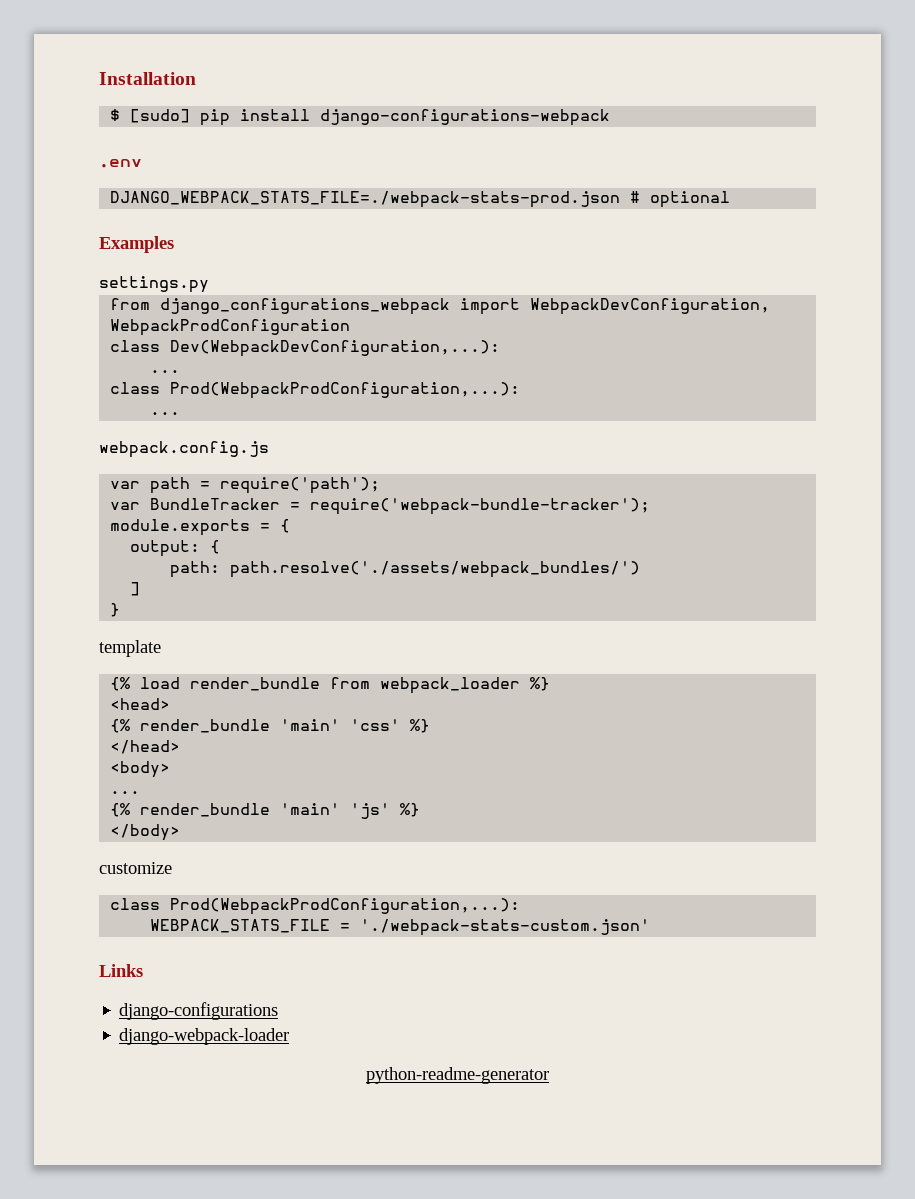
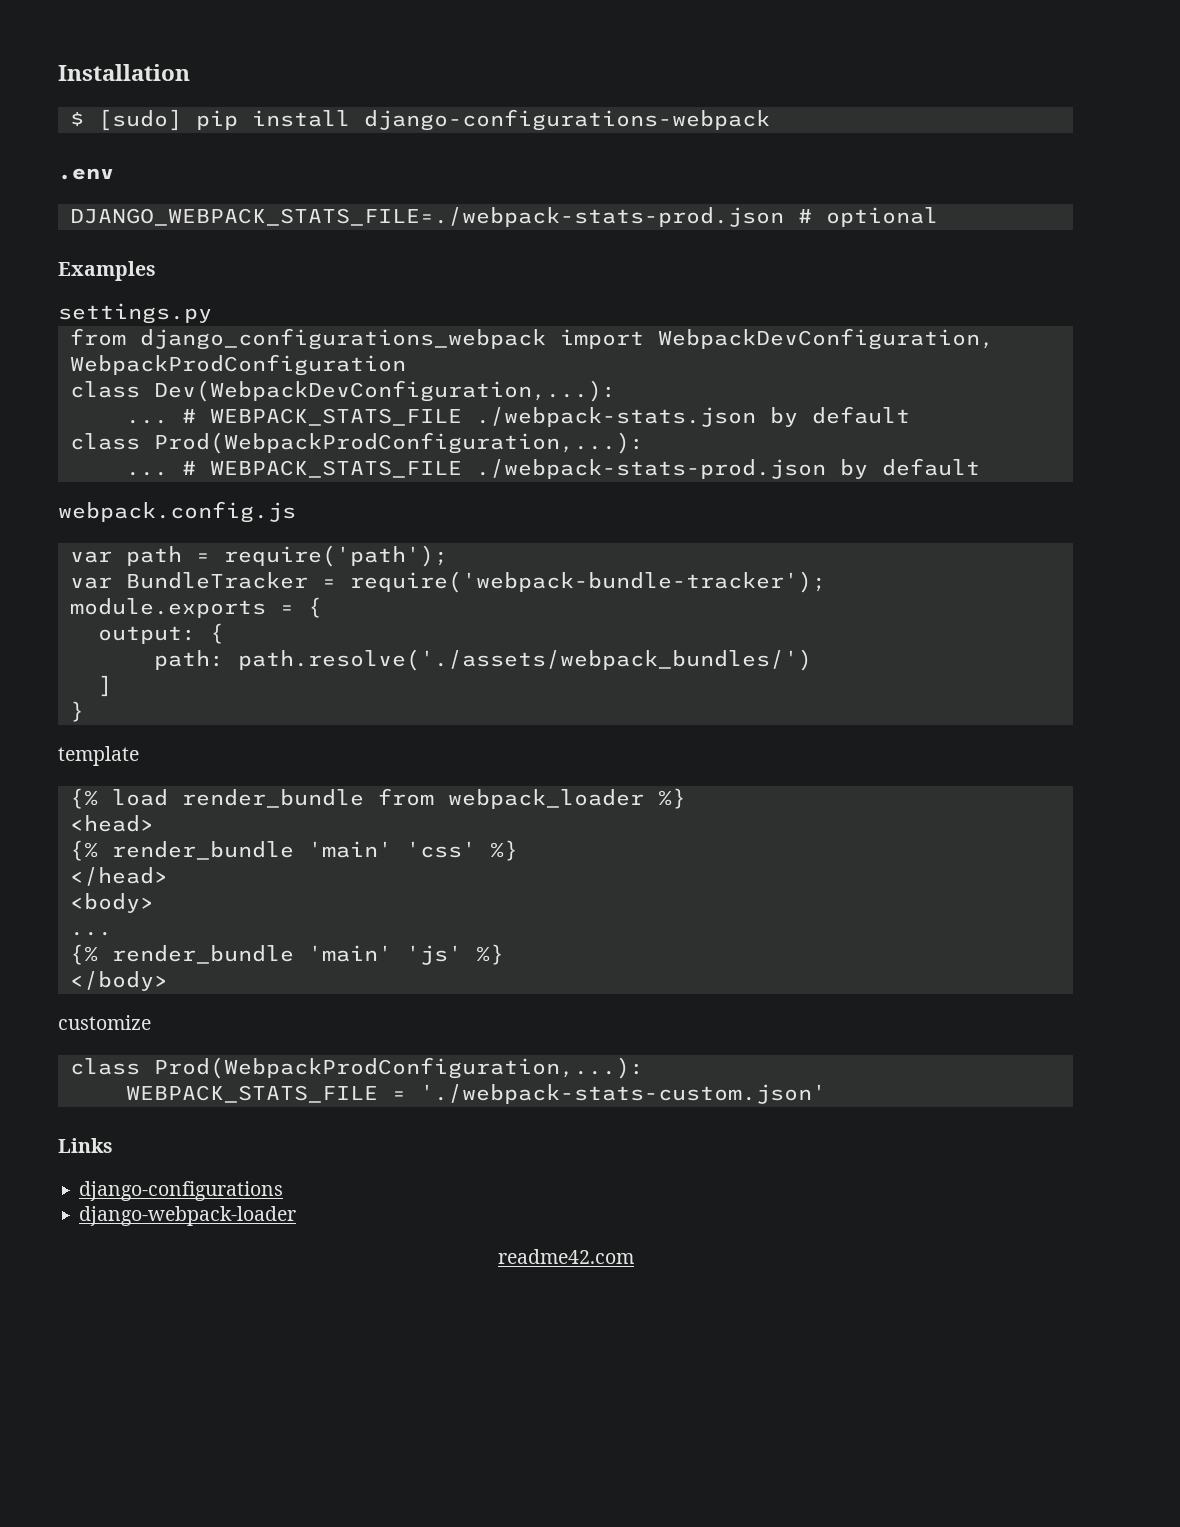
  class Dev(WebpackDevConfiguration,...):
- ...
+ ... # WEBPACK_STATS_FILE ./webpack-stats.json by default
  class Prod(WebpackProdConfiguration,...):
- ...
+ ... # WEBPACK_STATS_FILE ./webpack-stats-prod.json by default
- python-readme-generator
+ readme42.com

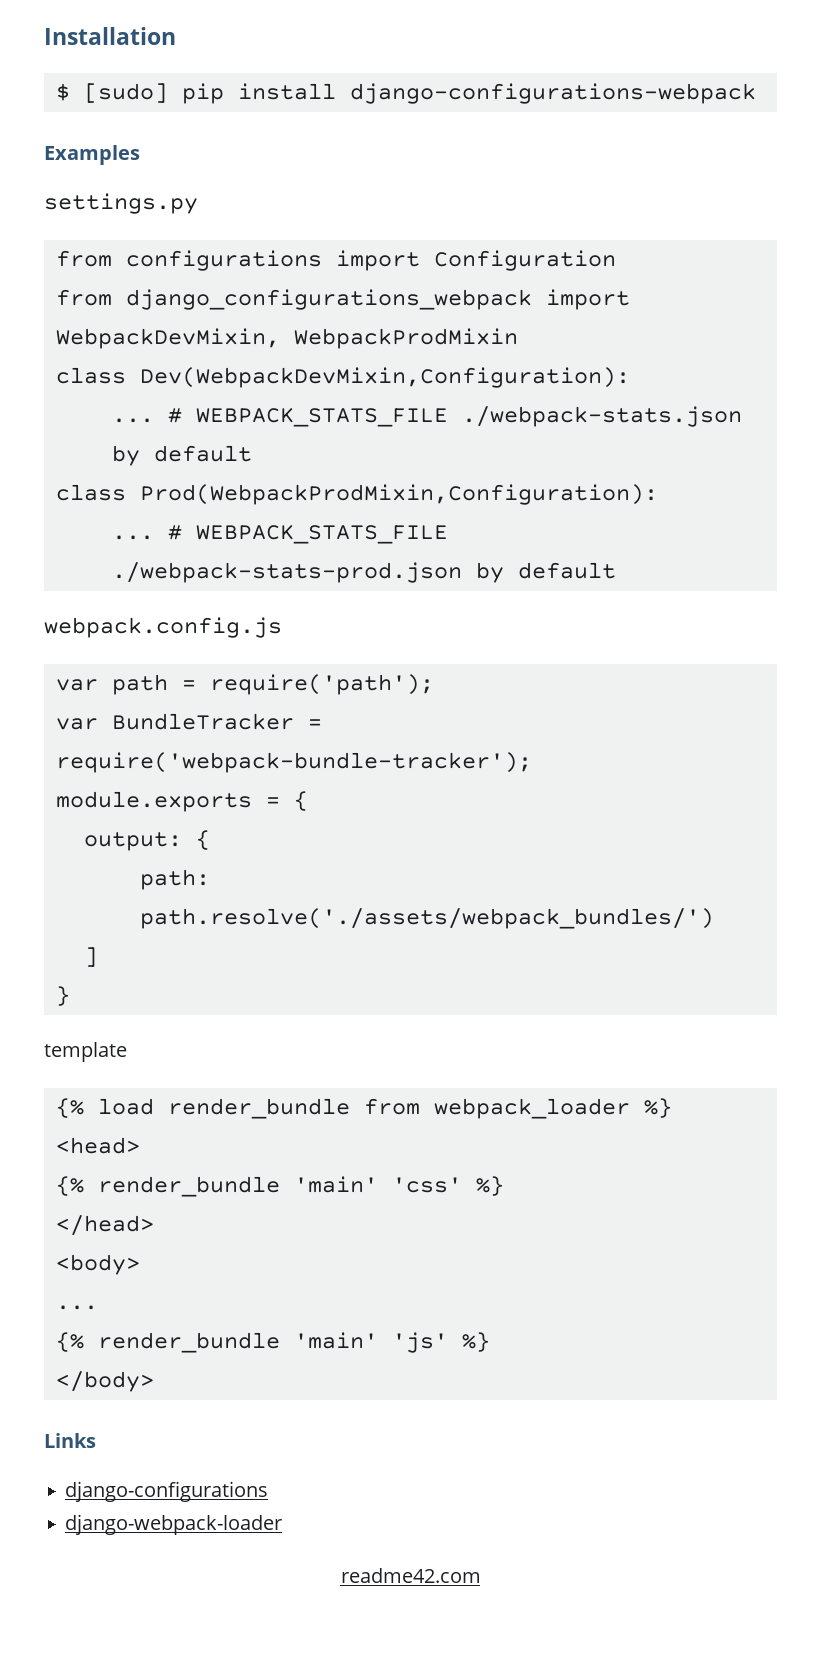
- .env
- DJANGO_WEBPACK_STATS_FILE=./webpack-stats-prod.json # optional
  Examples
  settings.py
+ from configurations import Configuration
- from django_configurations_webpack import WebpackDevConfiguration, WebpackProdConfiguration
- class Dev(WebpackDevConfiguration,...):
+ from django_configurations_webpack import WebpackDevMixin, WebpackProdMixin
+ class Dev(WebpackDevMixin,Configuration):
  # WEBPACK_STATS_FILE ./webpack-stats.json by default
- class Prod(WebpackProdConfiguration,...):
+ class Prod(WebpackProdMixin,Configuration):
- customize
- class Prod(WebpackProdConfiguration,...):
- WEBPACK_STATS_FILE = './webpack-stats-custom.json'

